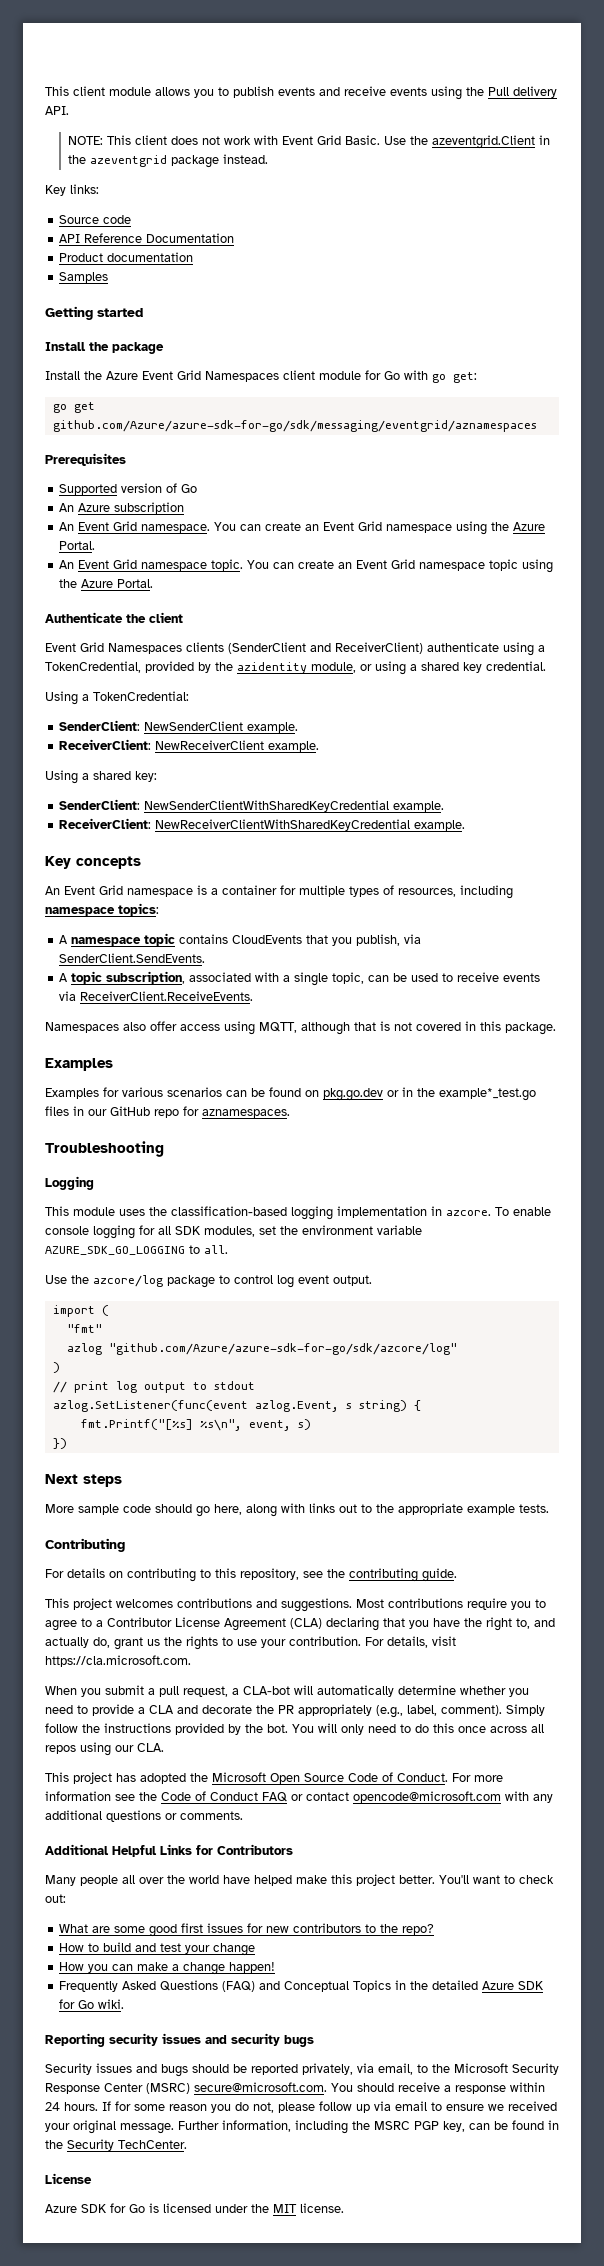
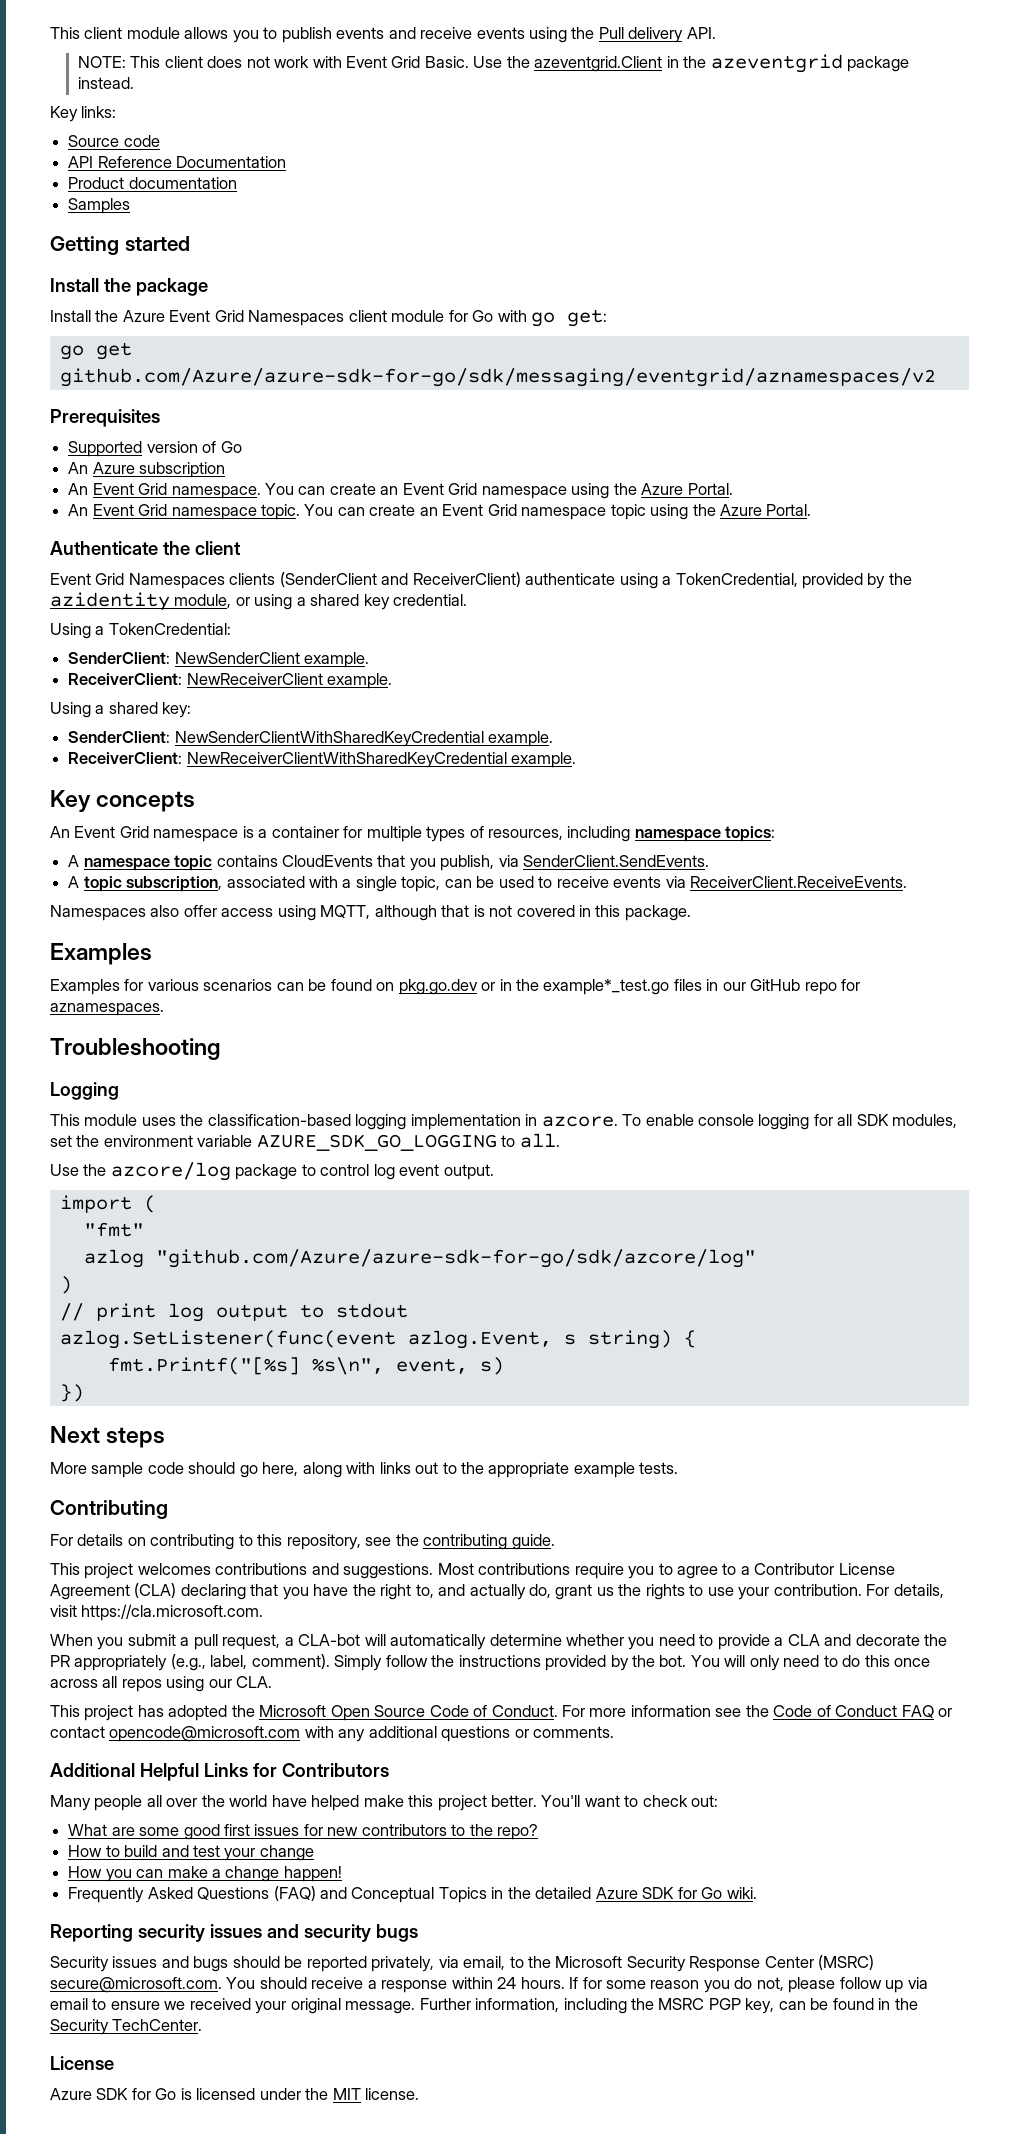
- go get github.com/Azure/azure-sdk-for-go/sdk/messaging/eventgrid/aznamespaces
+ go get github.com/Azure/azure-sdk-for-go/sdk/messaging/eventgrid/aznamespaces/v2

